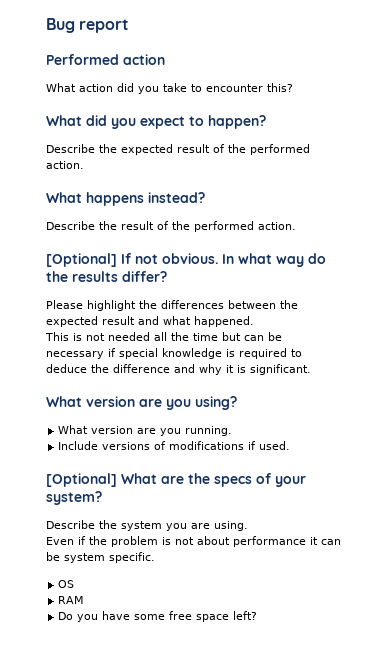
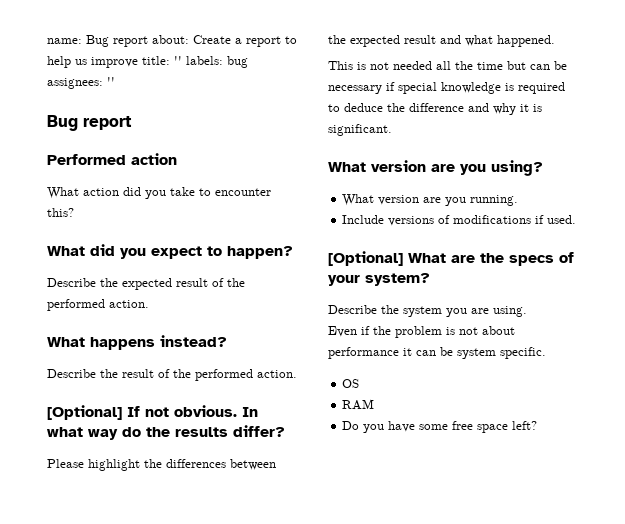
+ name: Bug report about: Create a report to help us improve title: '' labels: bug assignees: ''

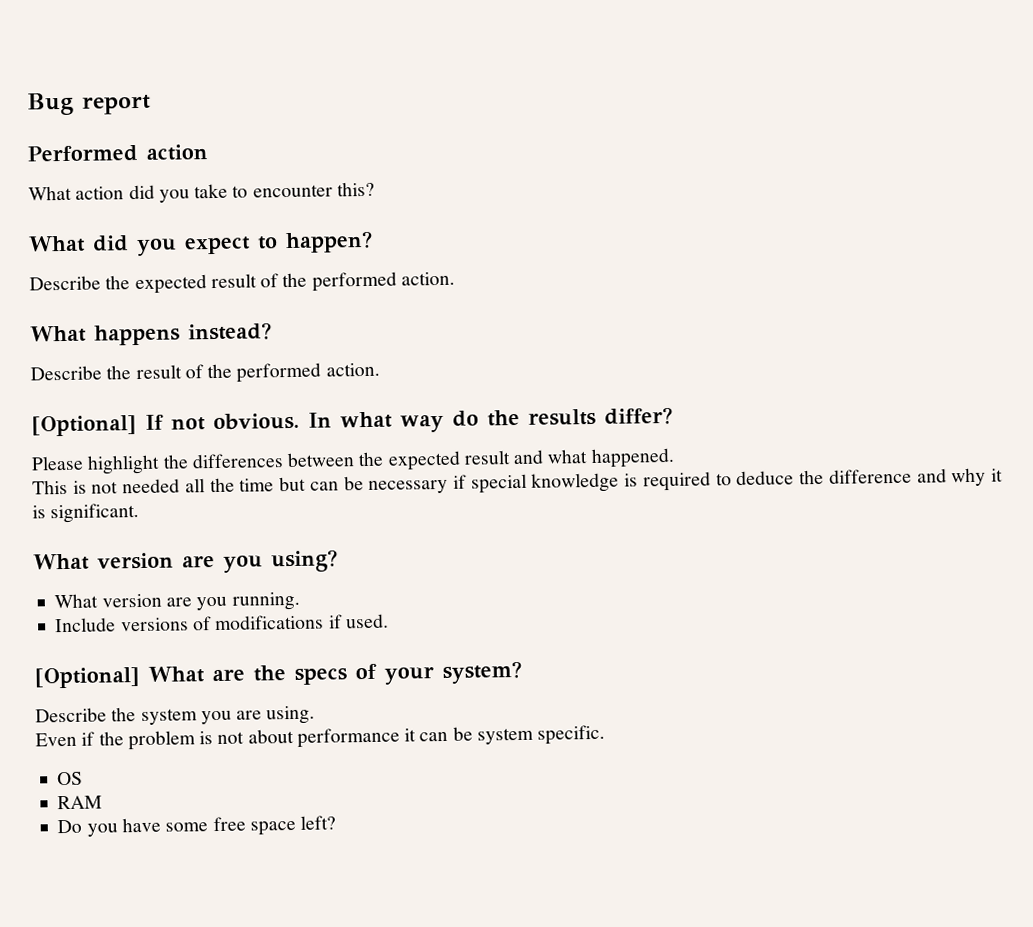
- name: Bug report about: Create a report to help us improve title: '' labels: bug assignees: ''

